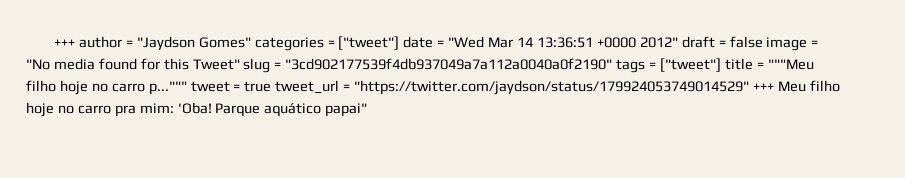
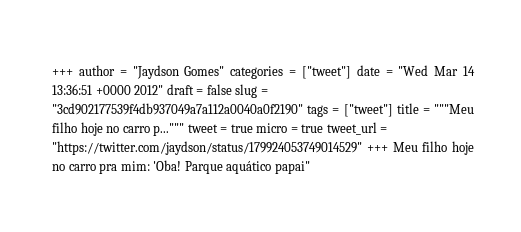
- +++ author = "Jaydson Gomes" categories = ["tweet"] date = "Wed Mar 14 13:36:51 +0000 2012" draft = false image = "No media found for this Tweet" slug = "3cd902177539f4db937049a7a112a0040a0f2190" tags = ["tweet"] title = """Meu filho hoje no carro p...""" tweet = true tweet_url = "https://twitter.com/jaydson/status/179924053749014529" +++ Meu filho hoje no carro pra mim: 'Oba!
+ +++ author = "Jaydson Gomes" categories = ["tweet"] date = "Wed Mar 14 13:36:51 +0000 2012" draft = false slug = "3cd902177539f4db937049a7a112a0040a0f2190" tags = ["tweet"] title = """Meu filho hoje no carro p...""" tweet = true micro = true tweet_url = "https://twitter.com/jaydson/status/179924053749014529" +++ Meu filho hoje no carro pra mim: 'Oba!

